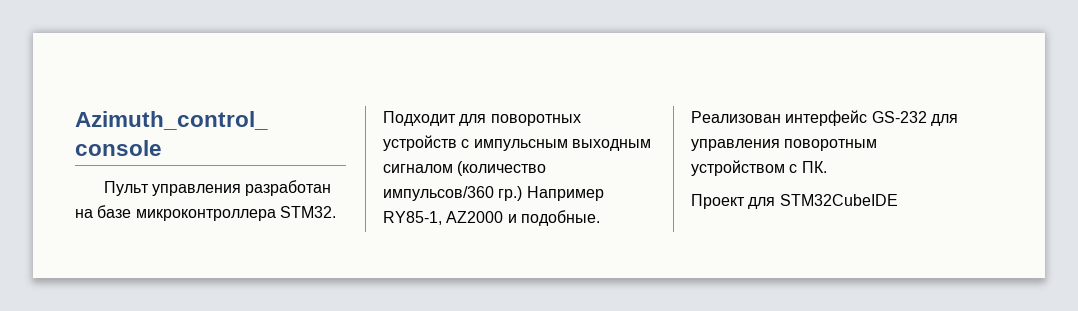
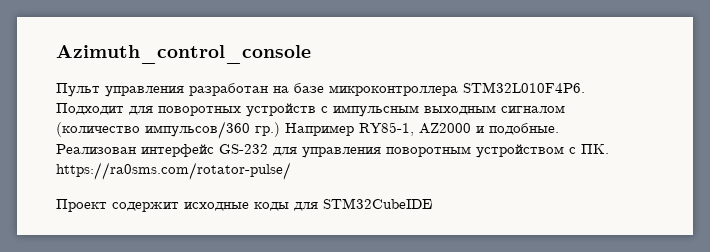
- Пульт управления разработан на базе микроконтроллера STM32.
+ Пульт управления разработан на базе микроконтроллера STM32L010F4P6.
- Реализован интерфейс GS-232 для управления поворотным устройством с ПК.
+ Реализован интерфейс GS-232 для управления поворотным устройством с ПК. https://ra0sms.com/rotator-pulse/
- Проект для STM32CubeIDE
+ Проект содержит исходные коды для STM32CubeIDE

